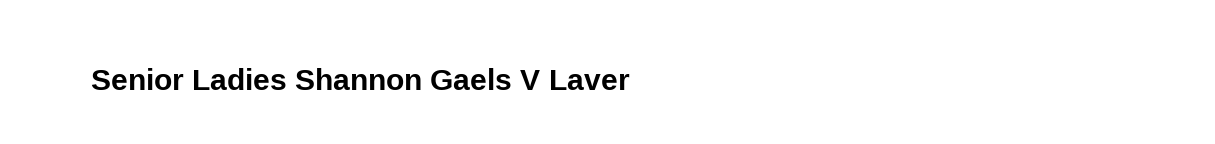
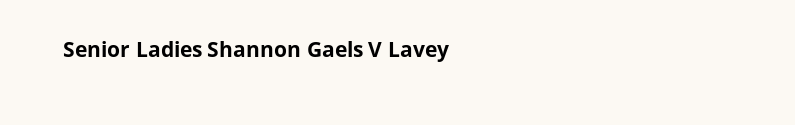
- Senior Ladies Shannon Gaels V Laver
+ Senior Ladies Shannon Gaels V Lavey

